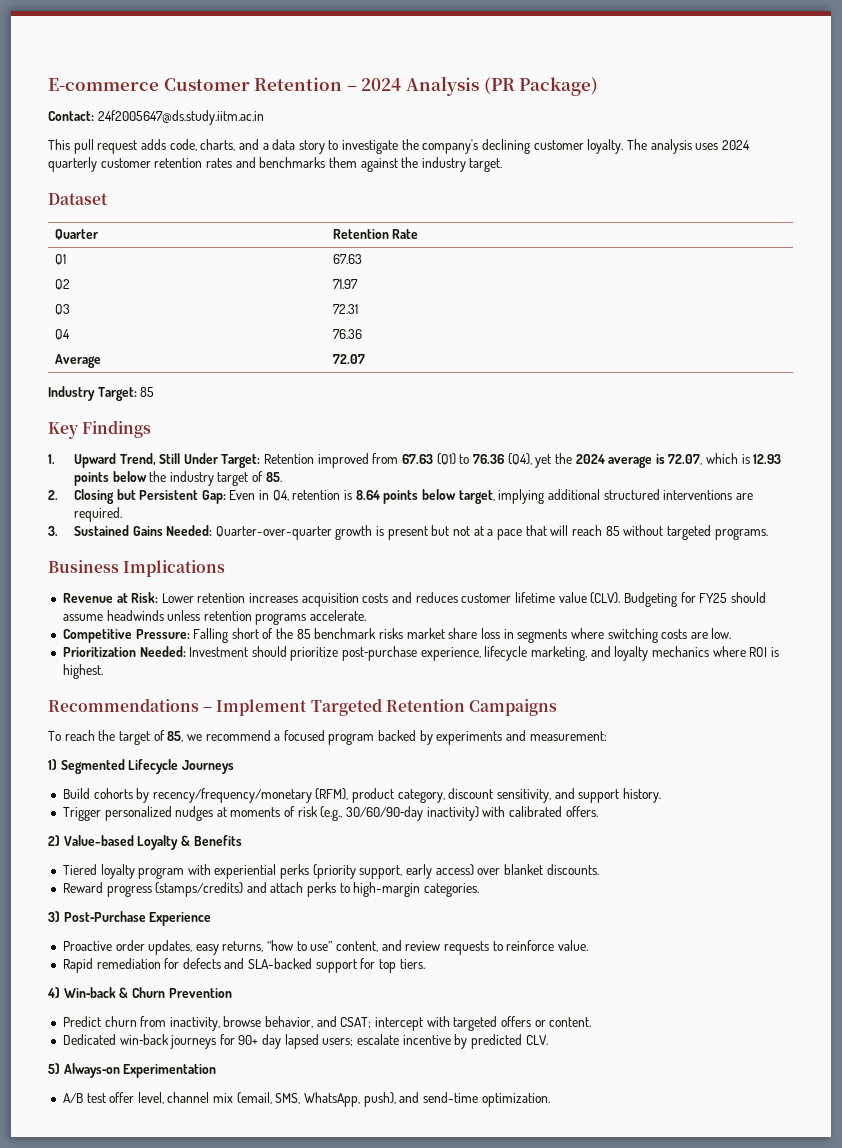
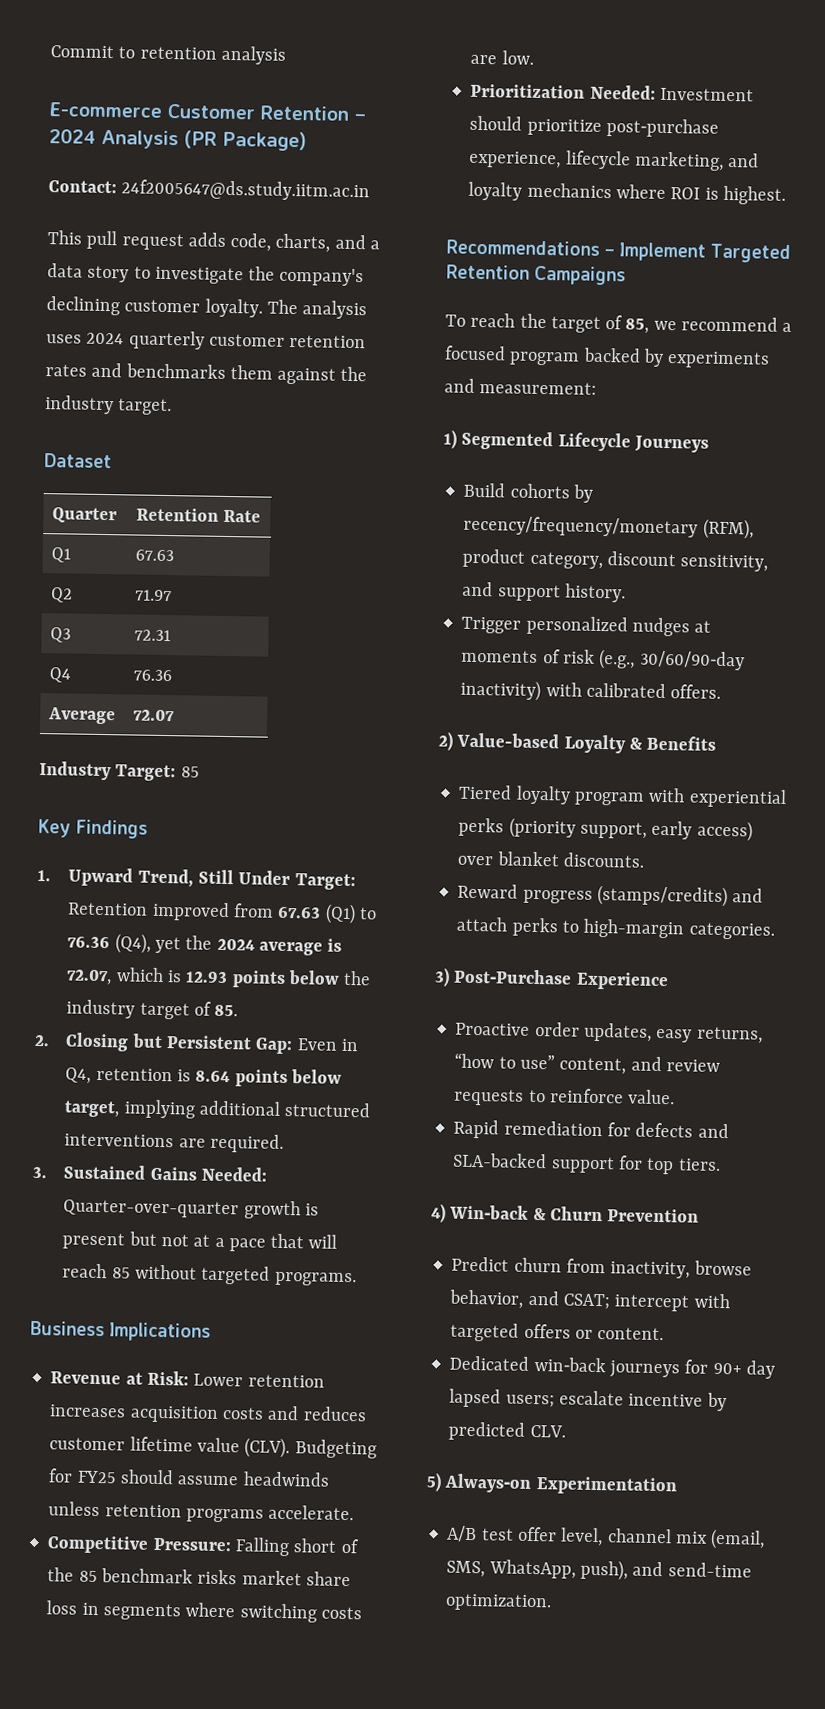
+ Commit to retention analysis

